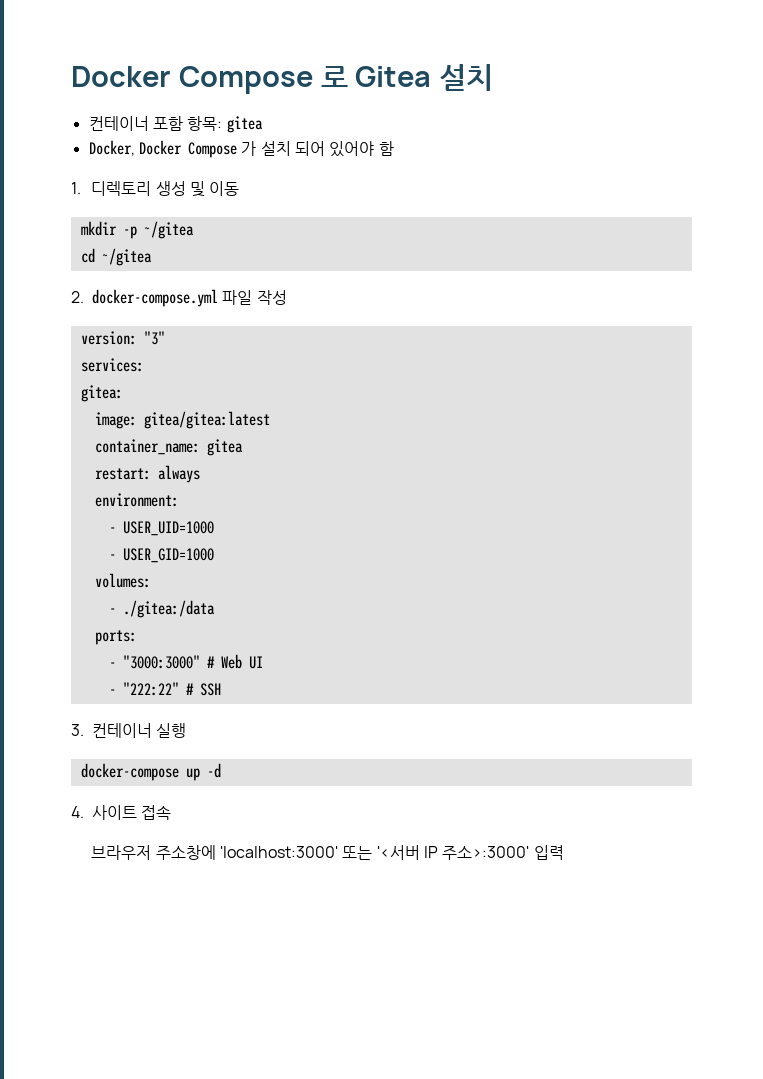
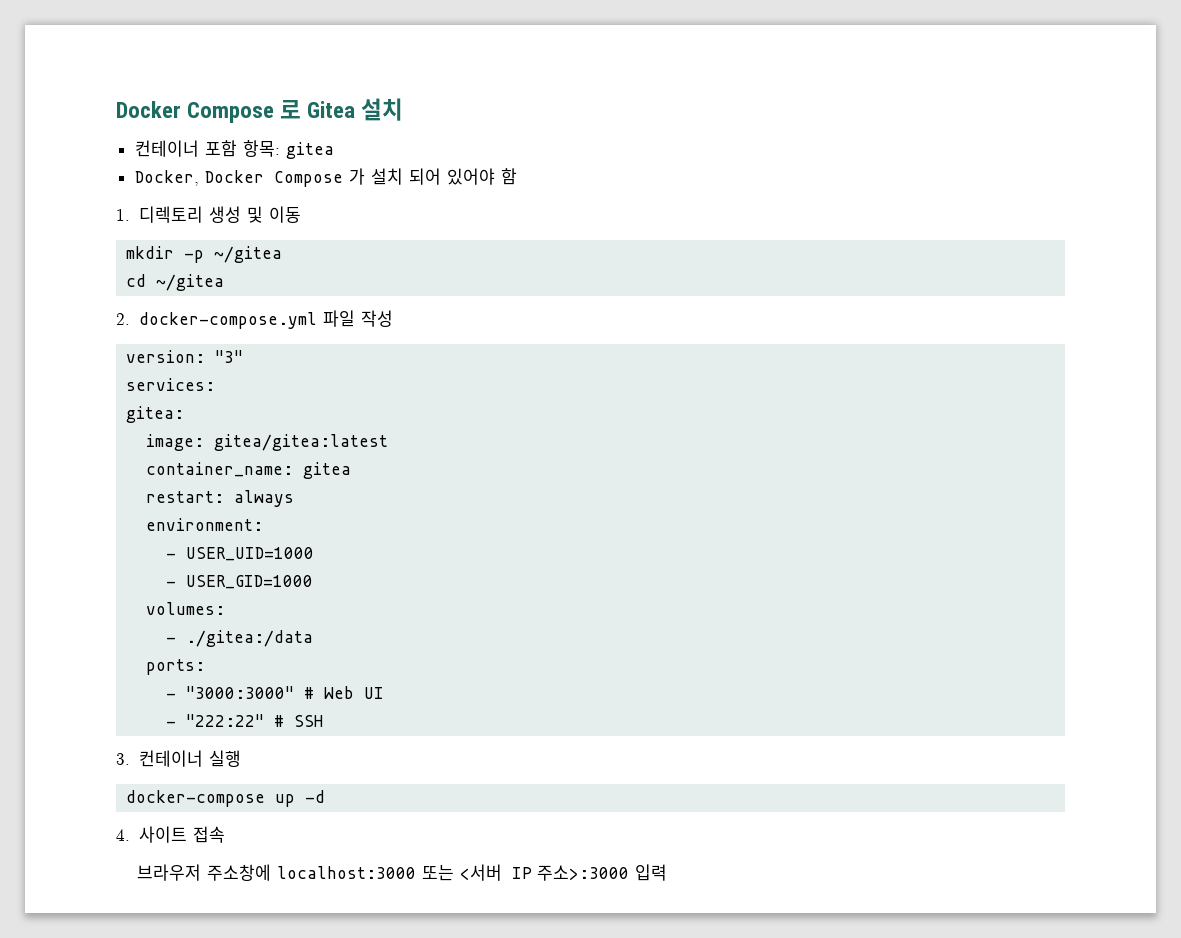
- 브라우저 주소창에 'localhost:3000' 또는 '<서버 IP 주소>:3000' 입력
+ 브라우저 주소창에 localhost:3000 또는 <서버 IP 주소>:3000 입력

